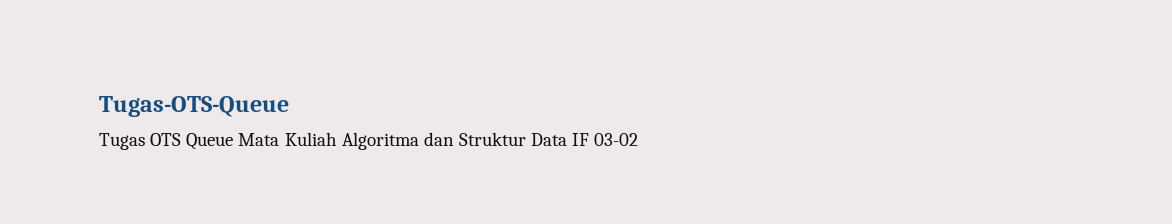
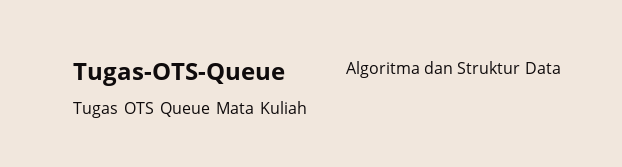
- Tugas OTS Queue Mata Kuliah Algoritma dan Struktur Data IF 03-02
+ Tugas OTS Queue Mata Kuliah Algoritma dan Struktur Data

